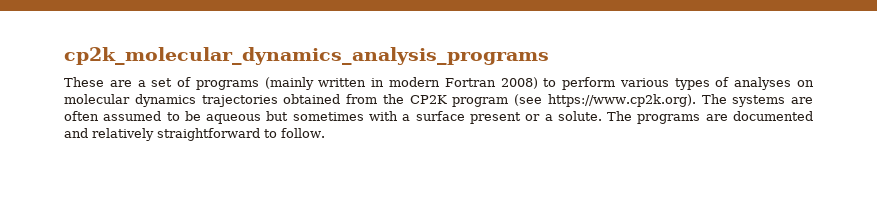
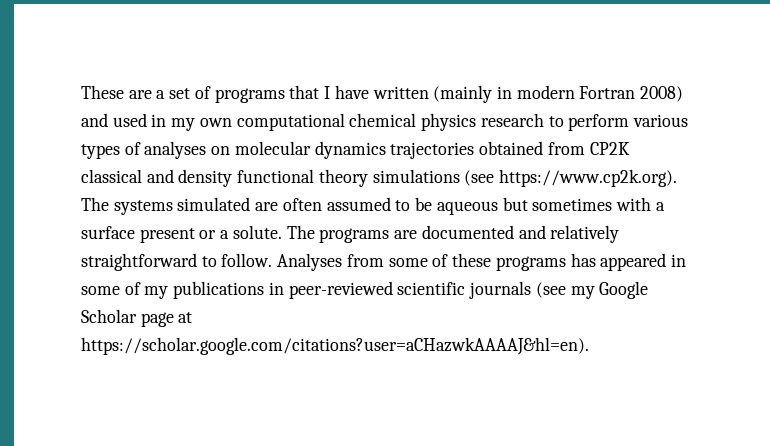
- cp2k_molecular_dynamics_analysis_programs
- These are a set of programs (mainly written in modern Fortran 2008) to perform various types of analyses on molecular dynamics trajectories obtained from the CP2K program (see https://www.cp2k.org). The systems are often assumed to be aqueous but sometimes with a surface present or a solute.
+ These are a set of programs that I have written (mainly in modern Fortran 2008) and used in my own computational chemical physics research to perform various types of analyses on molecular dynamics trajectories obtained from CP2K classical and density functional theory simulations (see https://www.cp2k.org). The systems simulated are often assumed to be aqueous but sometimes with a surface present or a solute.
+ Analyses from some of these programs has appeared in some of my publications in peer-reviewed scientific journals (see my Google Scholar page at https://scholar.google.com/citations?user=aCHazwkAAAAJ&hl=en).

